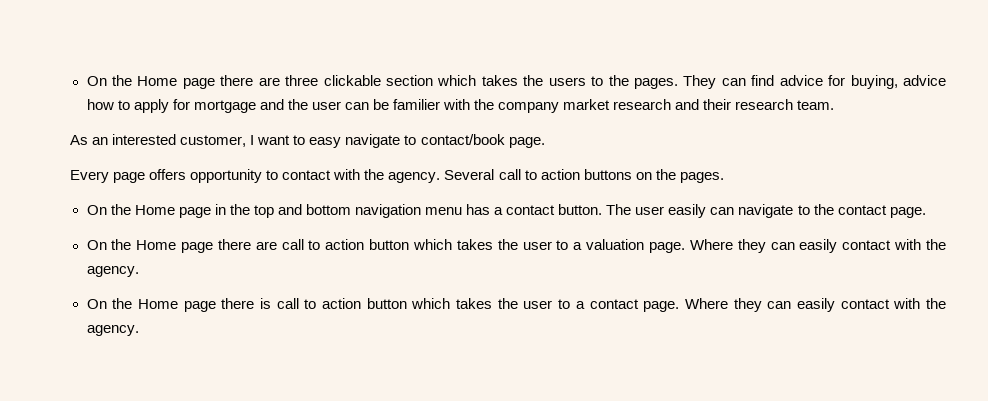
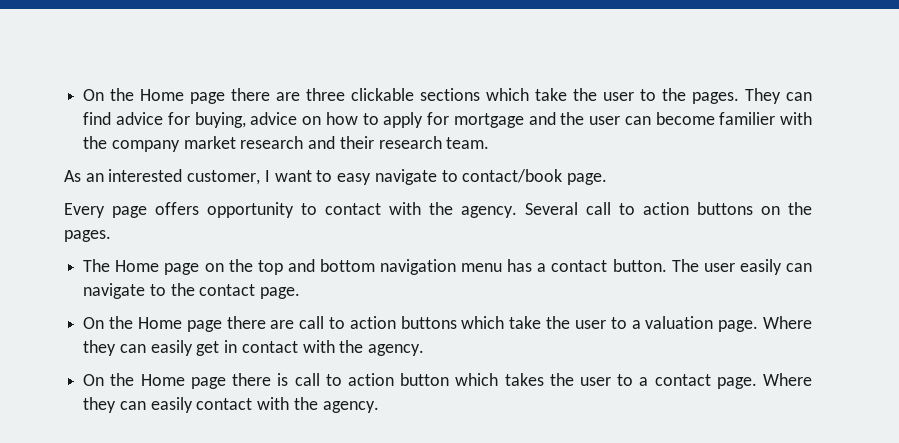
- On the Home page there are three clickable section which takes the users to the pages.
+ On the Home page there are three clickable sections which take the user to the pages.
- They can find advice for buying, advice how to apply for mortgage and the user can be familier with the company market research and their research team.
+ They can find advice for buying, advice on how to apply for mortgage and the user can become familier with the company market research and their research team.
- On the Home page in the top and bottom navigation menu has a contact button.
+ The Home page on the top and bottom navigation menu has a contact button.
- On the Home page there are call to action button which takes the user to a valuation page. Where they can easily contact with the agency.
+ On the Home page there are call to action buttons which take the user to a valuation page. Where they can easily get in contact with the agency.

